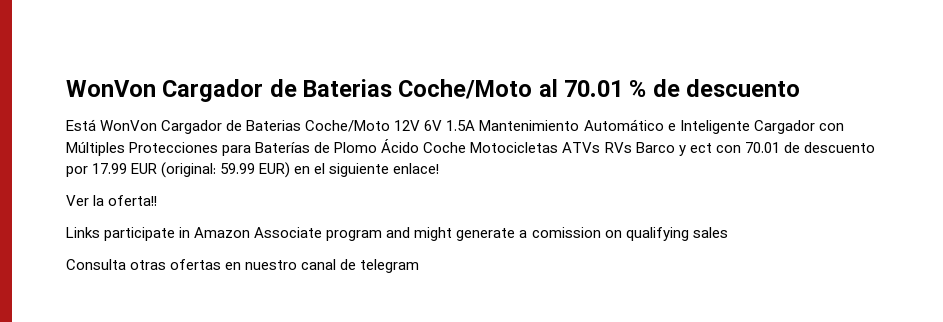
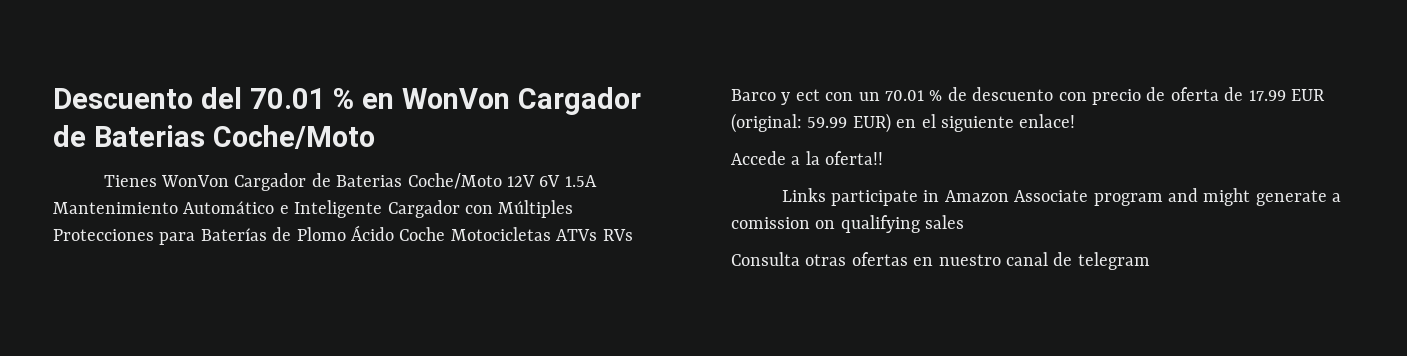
- WonVon Cargador de Baterias Coche/Moto al 70.01 % de descuento
- Está WonVon Cargador de Baterias Coche/Moto 12V 6V 1.5A Mantenimiento Automático e Inteligente Cargador con Múltiples Protecciones para Baterías de Plomo Ácido Coche Motocicletas ATVs RVs Barco y ect con 70.01 de descuento por 17.99 EUR (original: 59.99 EUR) en el siguiente enlace!
+ Descuento del 70.01 % en WonVon Cargador de Baterias Coche/Moto
+ Tienes WonVon Cargador de Baterias Coche/Moto 12V 6V 1.5A Mantenimiento Automático e Inteligente Cargador con Múltiples Protecciones para Baterías de Plomo Ácido Coche Motocicletas ATVs RVs Barco y ect con un 70.01 % de descuento con precio de oferta de 17.99 EUR (original: 59.99 EUR) en el siguiente enlace!
- Ver la oferta!!
+ Accede a la oferta!!

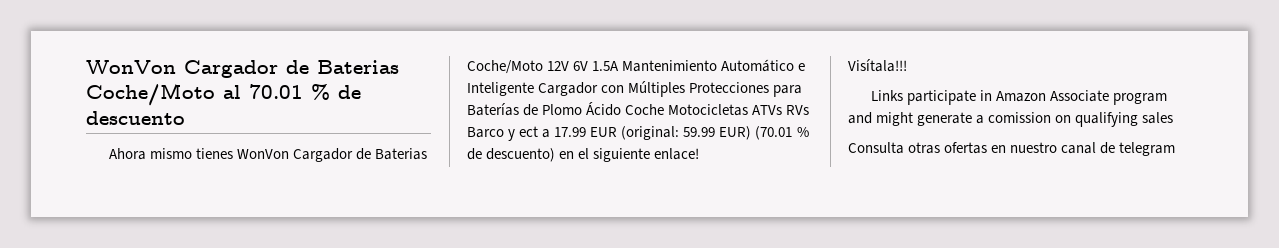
- Descuento del 70.01 % en WonVon Cargador de Baterias Coche/Moto
- Tienes WonVon Cargador de Baterias Coche/Moto 12V 6V 1.5A Mantenimiento Automático e Inteligente Cargador con Múltiples Protecciones para Baterías de Plomo Ácido Coche Motocicletas ATVs RVs Barco y ect con un 70.01 % de descuento con precio de oferta de 17.99 EUR (original: 59.99 EUR) en el siguiente enlace!
+ WonVon Cargador de Baterias Coche/Moto al 70.01 % de descuento
+ Ahora mismo tienes WonVon Cargador de Baterias Coche/Moto 12V 6V 1.5A Mantenimiento Automático e Inteligente Cargador con Múltiples Protecciones para Baterías de Plomo Ácido Coche Motocicletas ATVs RVs Barco y ect a 17.99 EUR (original: 59.99 EUR) (70.01 % de descuento) en el siguiente enlace!
- Accede a la oferta!!
+ Visítala!!!

